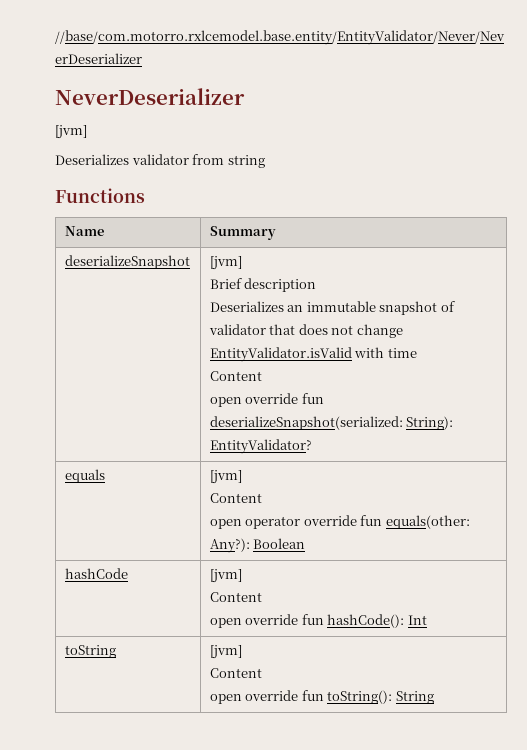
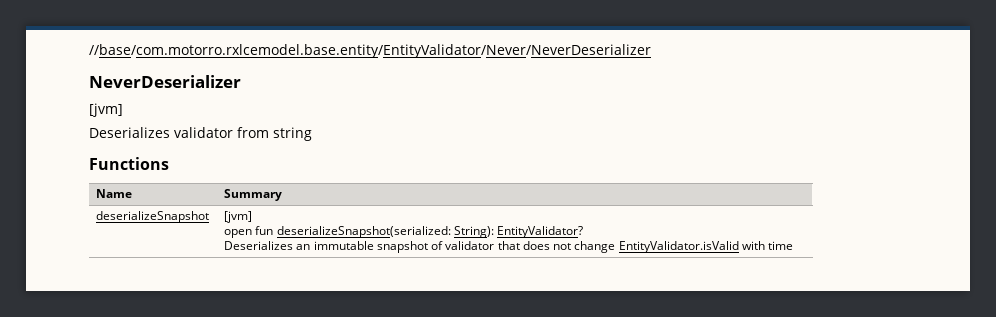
  deserializeSnapshot | [jvm]
- Brief description
+ open fun deserializeSnapshot(serialized: String): EntityValidator?
  Deserializes an immutable snapshot of validator that does not change EntityValidator.isValid with time
- Content
- open override fun deserializeSnapshot(serialized: String): EntityValidator?
- equals | [jvm]
- Content
- open operator override fun equals(other: Any?): Boolean
- hashCode | [jvm]
- Content
- open override fun hashCode(): Int
- toString | [jvm]
- Content
- open override fun toString(): String

